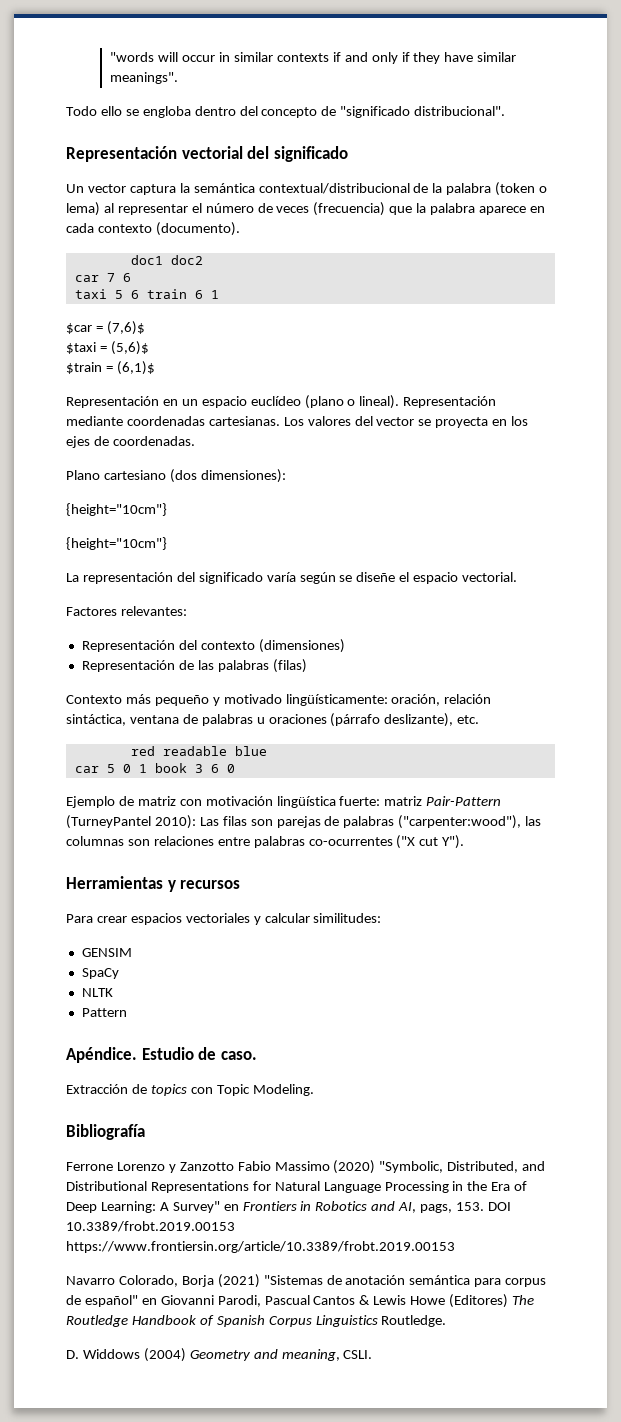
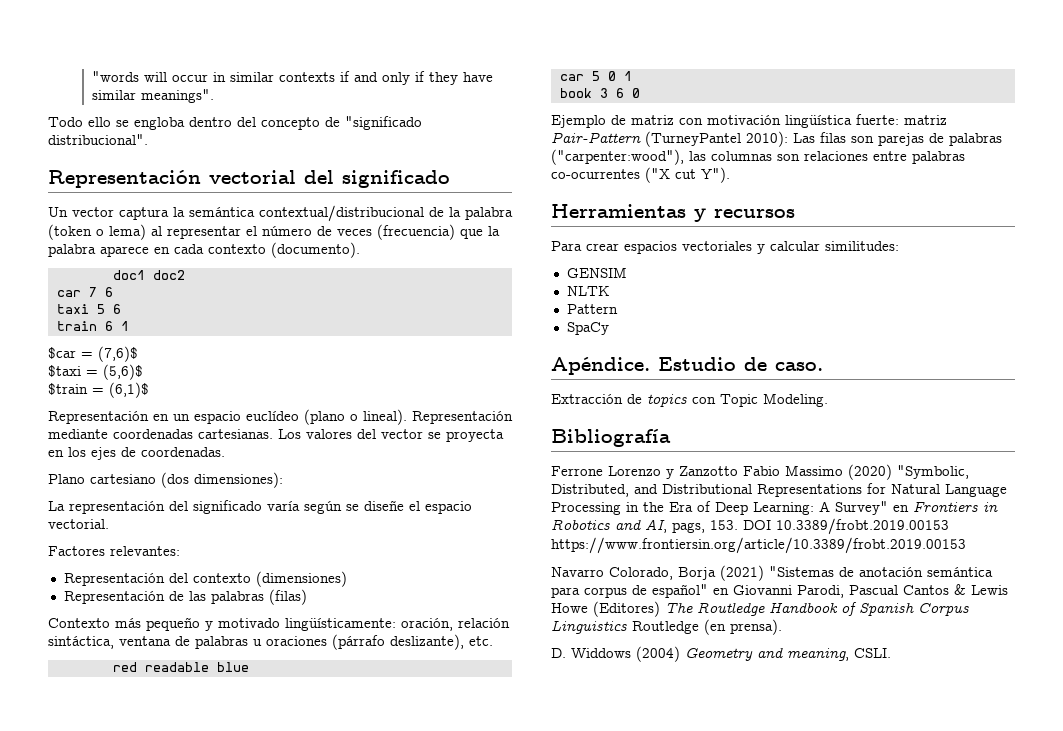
- taxi 5 6 train 6 1
+ taxi 5 6
+ train 6 1
  Plano cartesiano (dos dimensiones):
- {height="10cm"}
- {height="10cm"}
- car 5 0 1 book 3 6 0
+ car 5 0 1
+ book 3 6 0
- SpaCy
+ SpaCy
- Navarro Colorado, Borja (2021) "Sistemas de anotación semántica para corpus de español" en Giovanni Parodi, Pascual Cantos & Lewis Howe (Editores) The Routledge Handbook of Spanish Corpus Linguistics Routledge.
+ Navarro Colorado, Borja (2021) "Sistemas de anotación semántica para corpus de español" en Giovanni Parodi, Pascual Cantos & Lewis Howe (Editores) The Routledge Handbook of Spanish Corpus Linguistics Routledge (en prensa).

